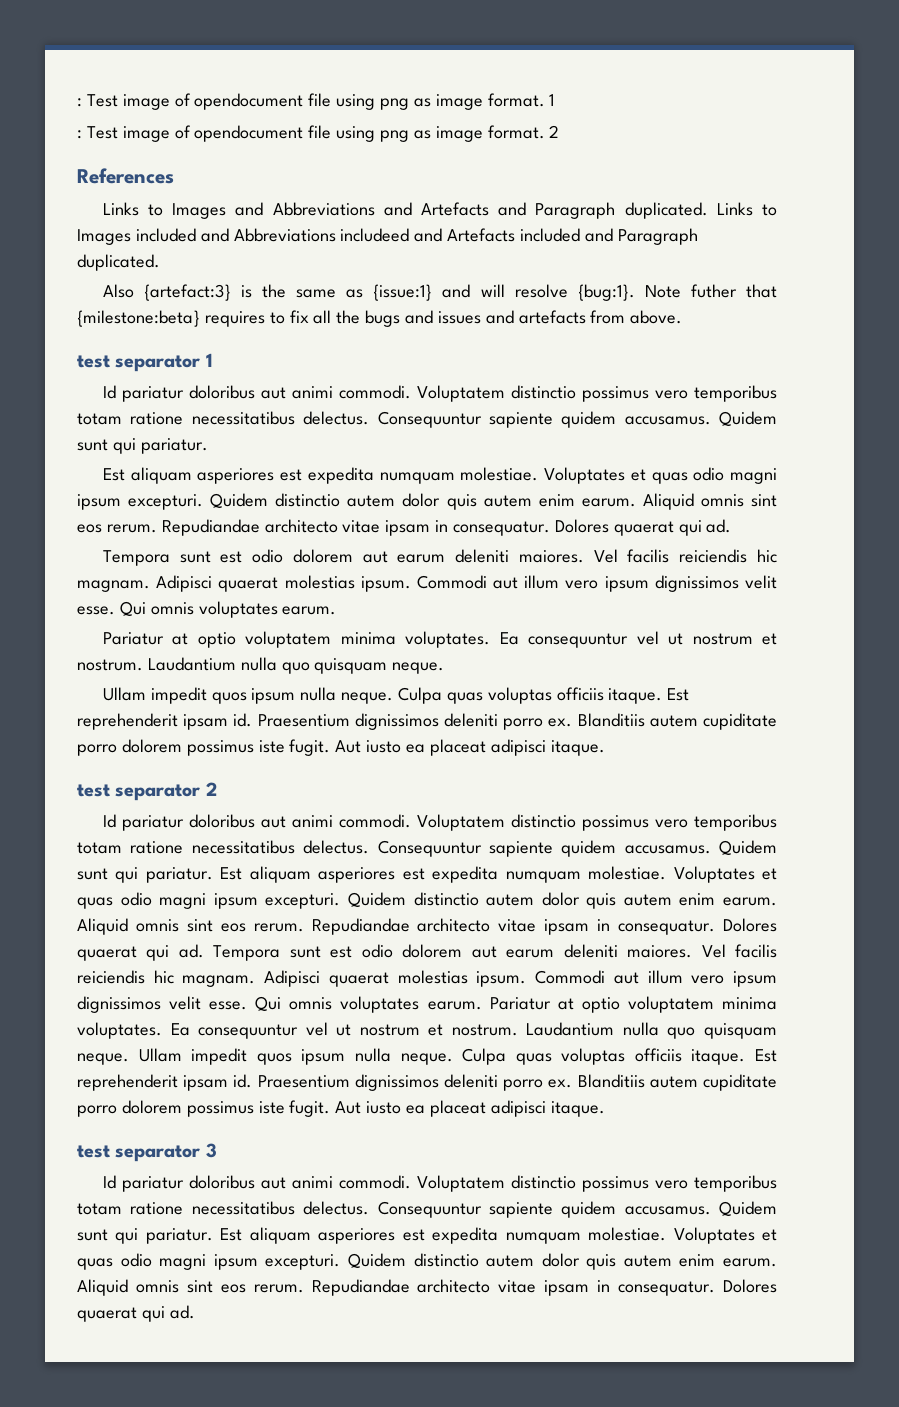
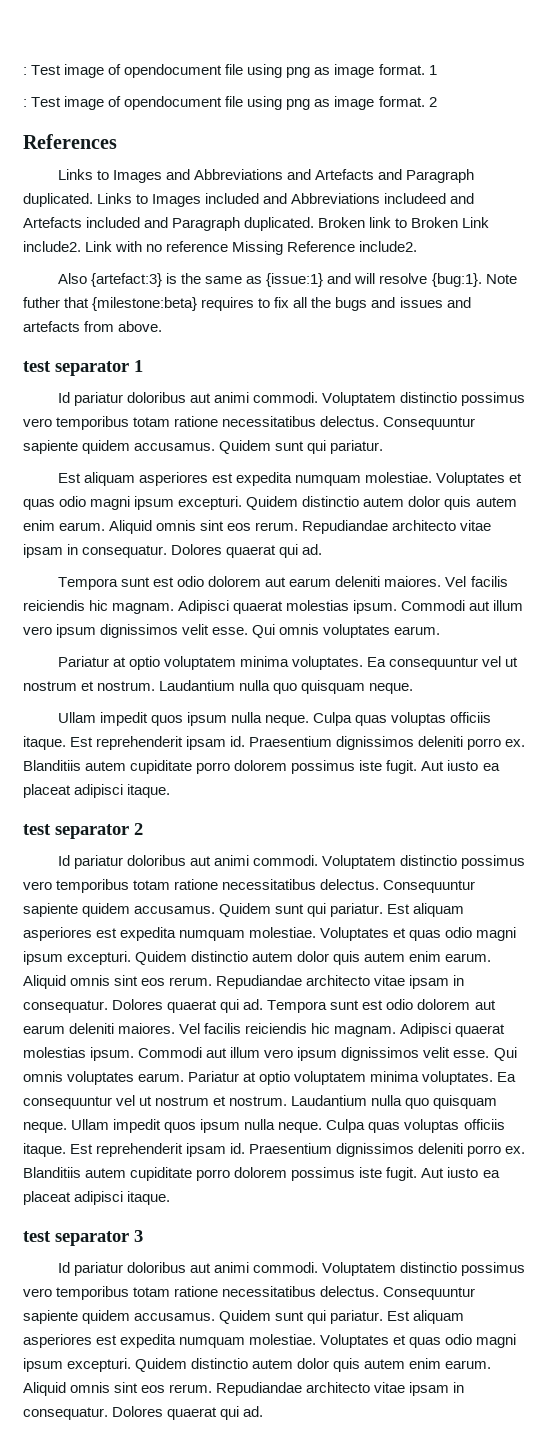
+ Broken link to Broken Link include2. Link with no reference Missing Reference include2.

